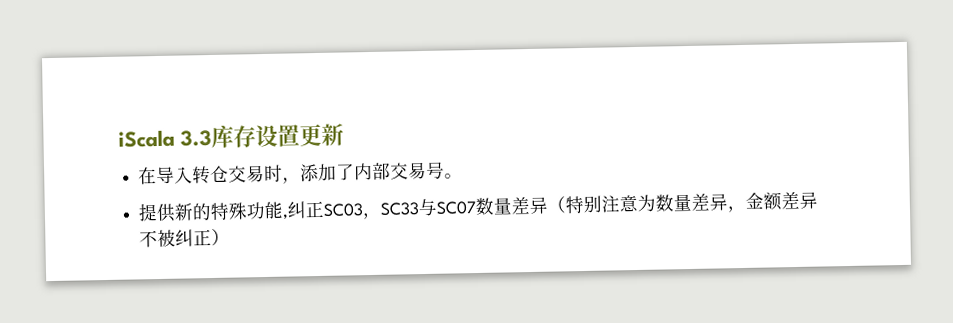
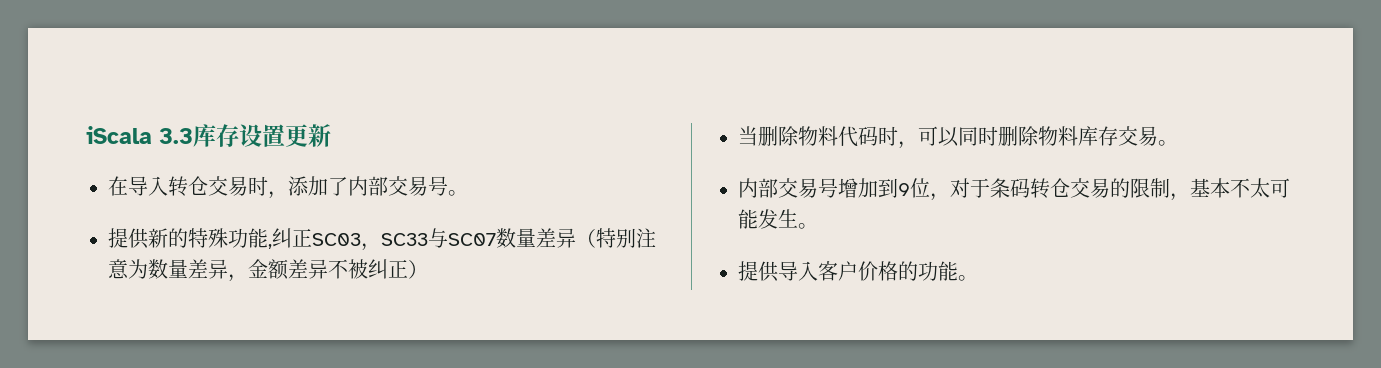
+ 当删除物料代码时，可以同时删除物料库存交易。
+ 内部交易号增加到9位，对于条码转仓交易的限制，基本不太可能发生。
+ 提供导入客户价格的功能。

